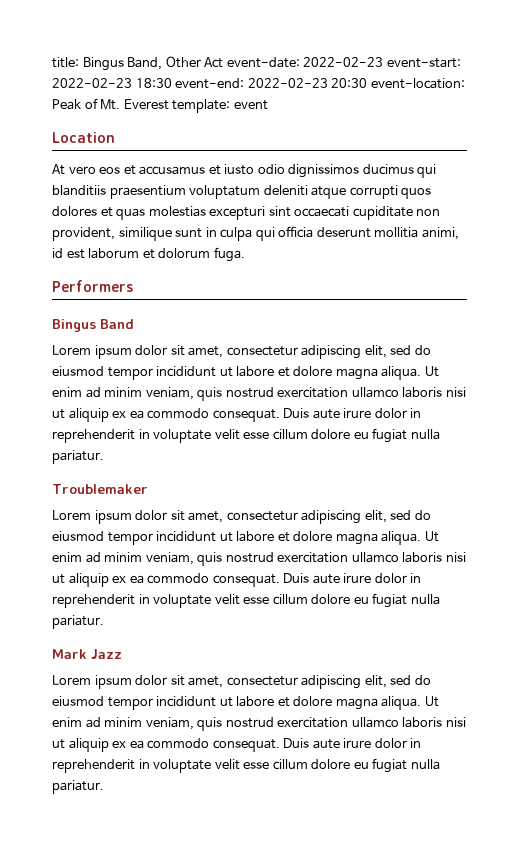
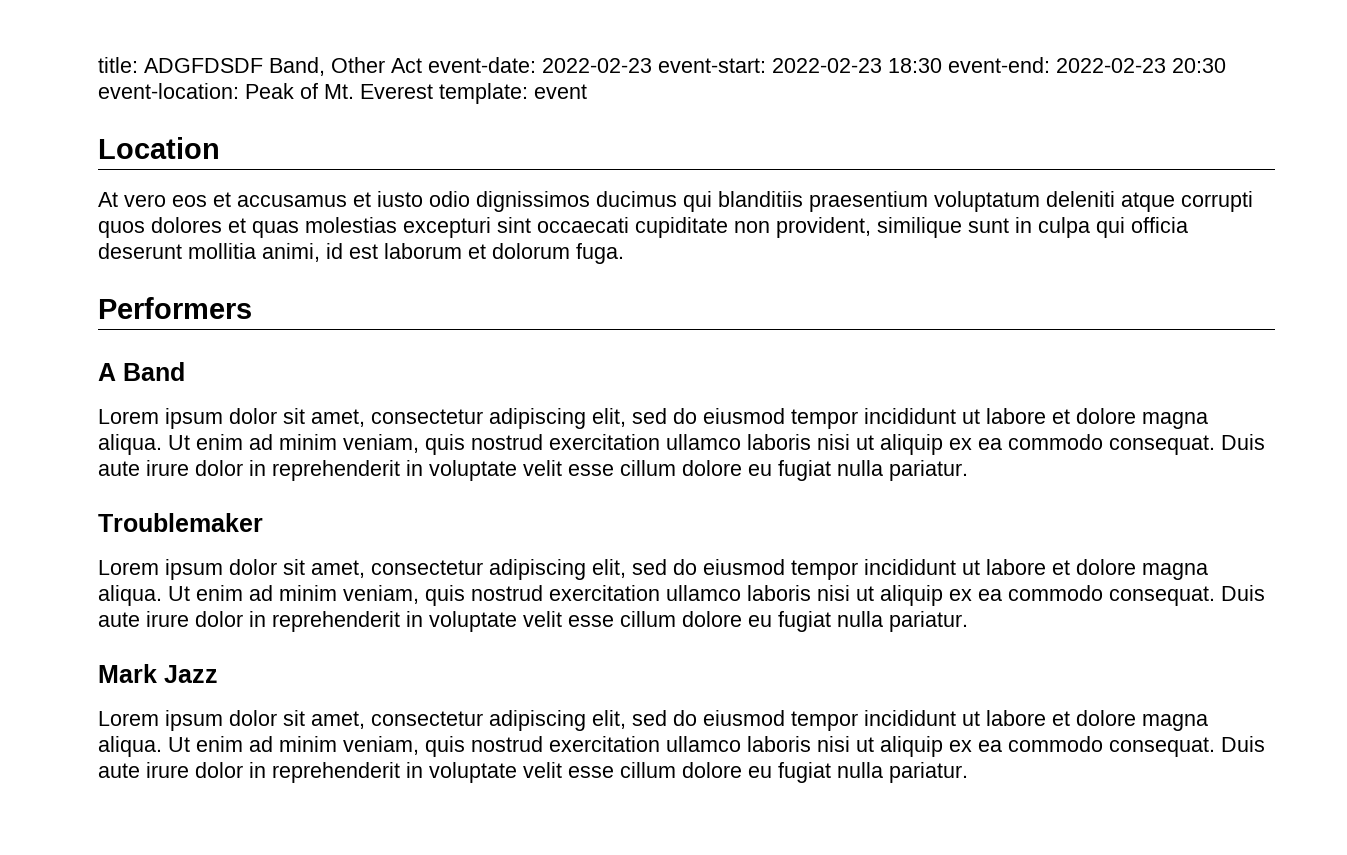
- title: Bingus Band, Other Act event-date: 2022-02-23 event-start: 2022-02-23 18:30 event-end: 2022-02-23 20:30 event-location: Peak of Mt. Everest template: event
+ title: ADGFDSDF Band, Other Act event-date: 2022-02-23 event-start: 2022-02-23 18:30 event-end: 2022-02-23 20:30 event-location: Peak of Mt. Everest template: event
- Bingus Band
+ A Band

